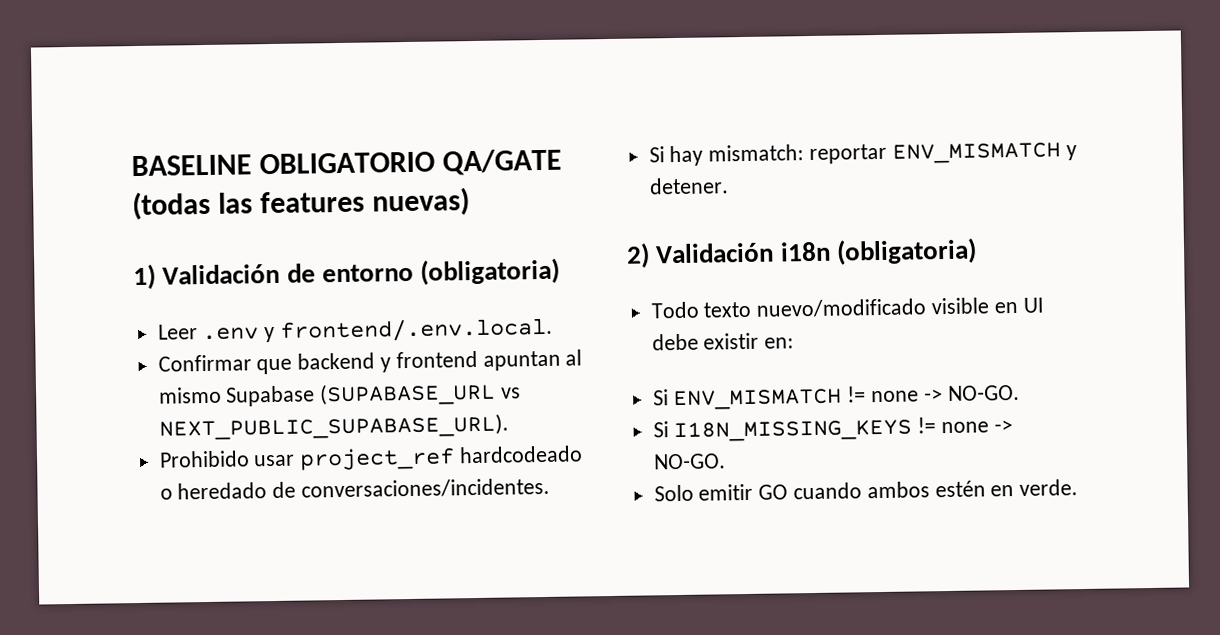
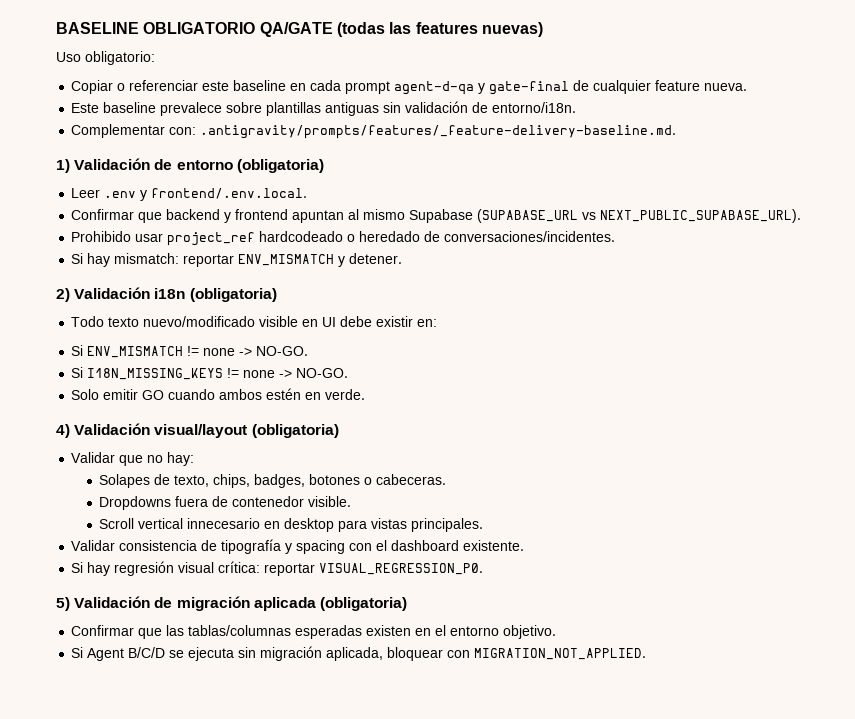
+ Uso obligatorio:
+ Copiar o referenciar este baseline en cada prompt agent-d-qa y gate-final de cualquier feature nueva.
+ Este baseline prevalece sobre plantillas antiguas sin validación de entorno/i18n.
+ Complementar con: .antigravity/prompts/features/_feature-delivery-baseline.md.
+ 4) Validación visual/layout (obligatoria)
+ Validar que no hay:
+ Solapes de texto, chips, badges, botones o cabeceras.
+ Dropdowns fuera de contenedor visible.
+ Scroll vertical innecesario en desktop para vistas principales.
+ Validar consistencia de tipografía y spacing con el dashboard existente.
+ Si hay regresión visual crítica: reportar VISUAL_REGRESSION_P0.
+ 5) Validación de migración aplicada (obligatoria)
+ Confirmar que las tablas/columnas esperadas existen en el entorno objetivo.
+ Si Agent B/C/D se ejecuta sin migración aplicada, bloquear con MIGRATION_NOT_APPLIED.

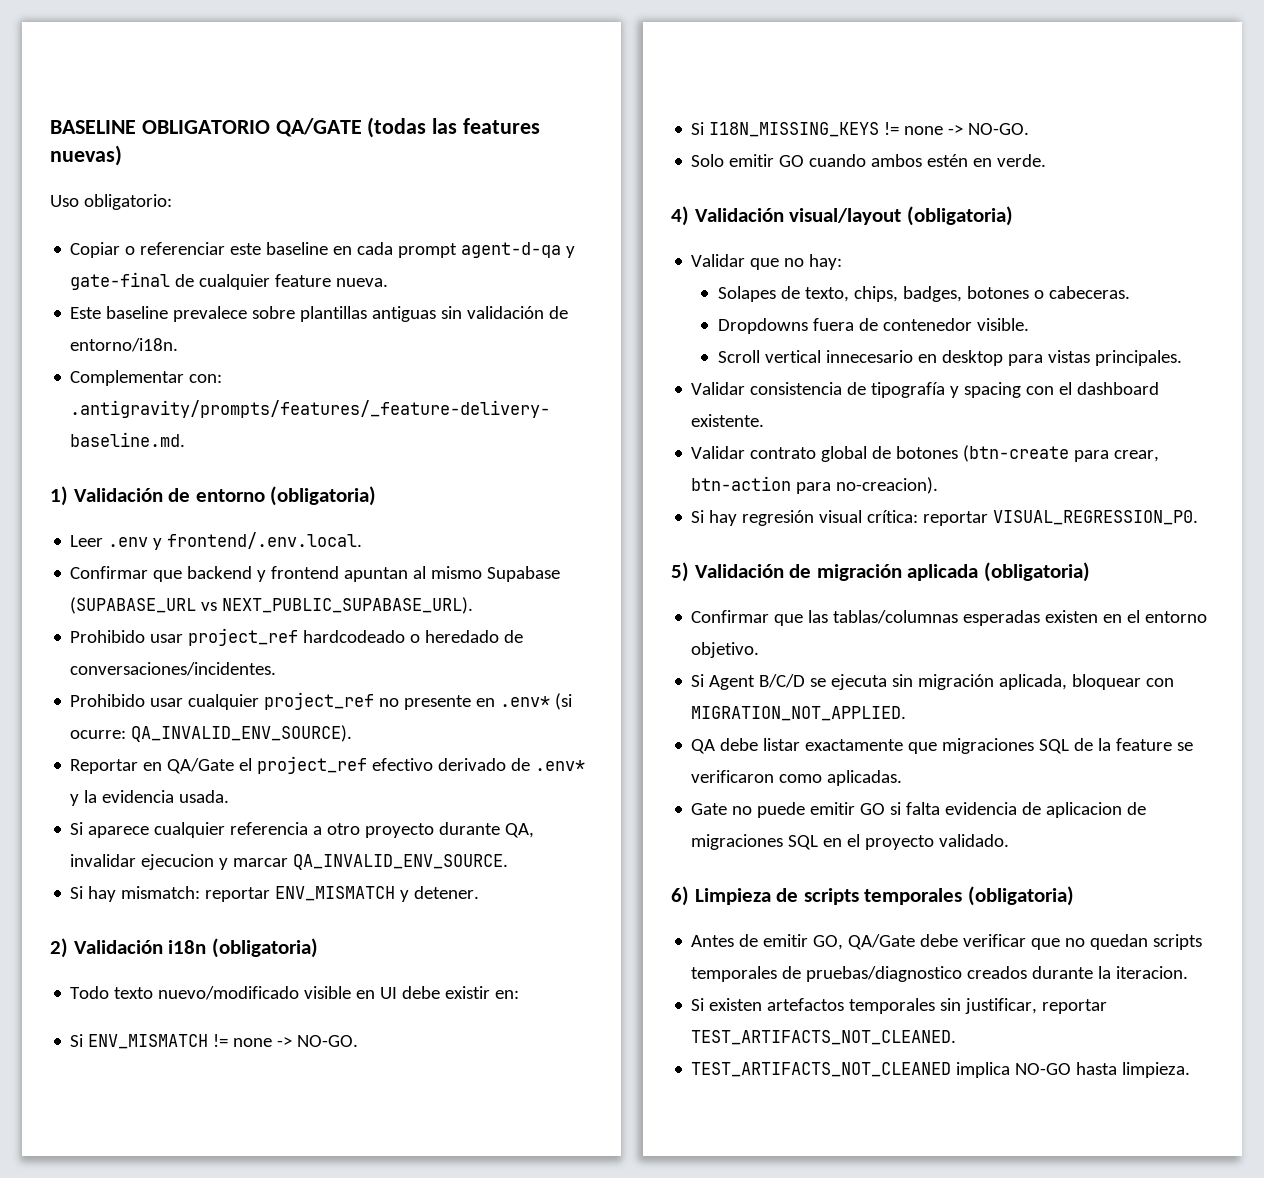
+ Prohibido usar cualquier project_ref no presente en .env* (si ocurre: QA_INVALID_ENV_SOURCE).
+ Reportar en QA/Gate el project_ref efectivo derivado de .env* y la evidencia usada.
+ Si aparece cualquier referencia a otro proyecto durante QA, invalidar ejecucion y marcar QA_INVALID_ENV_SOURCE.
+ Validar contrato global de botones (btn-create para crear, btn-action para no-creacion).
+ QA debe listar exactamente que migraciones SQL de la feature se verificaron como aplicadas.
+ Gate no puede emitir GO si falta evidencia de aplicacion de migraciones SQL en el proyecto validado.
+ 6) Limpieza de scripts temporales (obligatoria)
+ Antes de emitir GO, QA/Gate debe verificar que no quedan scripts temporales de pruebas/diagnostico creados durante la iteracion.
+ Si existen artefactos temporales sin justificar, reportar TEST_ARTIFACTS_NOT_CLEANED.
+ TEST_ARTIFACTS_NOT_CLEANED implica NO-GO hasta limpieza.

